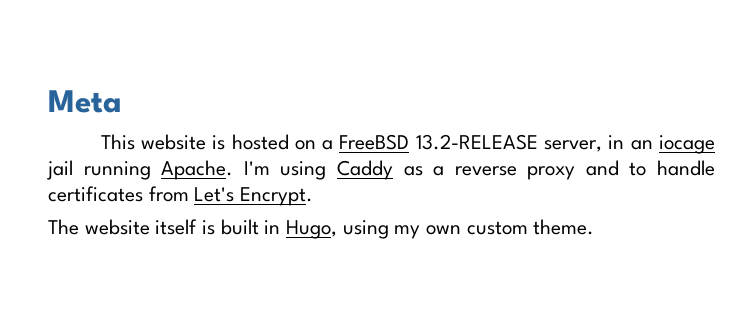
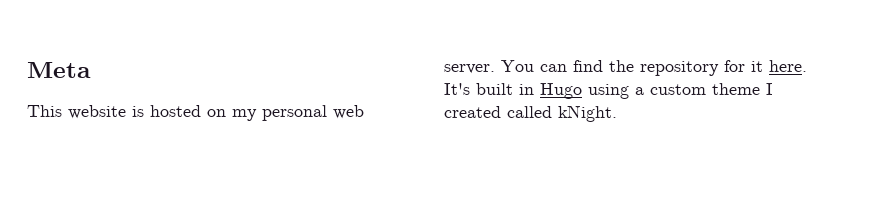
- This website is hosted on a FreeBSD 13.2-RELEASE server, in an iocage jail running Apache. I'm using Caddy as a reverse proxy and to handle certificates from Let's Encrypt.
- The website itself is built in Hugo, using my own custom theme.
+ This website is hosted on my personal web server. You can find the repository for it here. It's built in Hugo using a custom theme I created called kNight.

